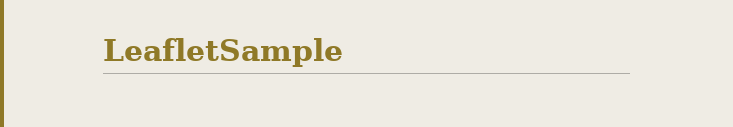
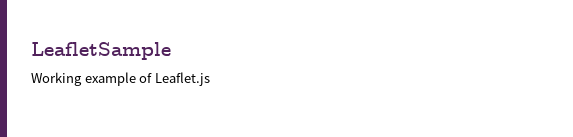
+ Working example of Leaflet.js

